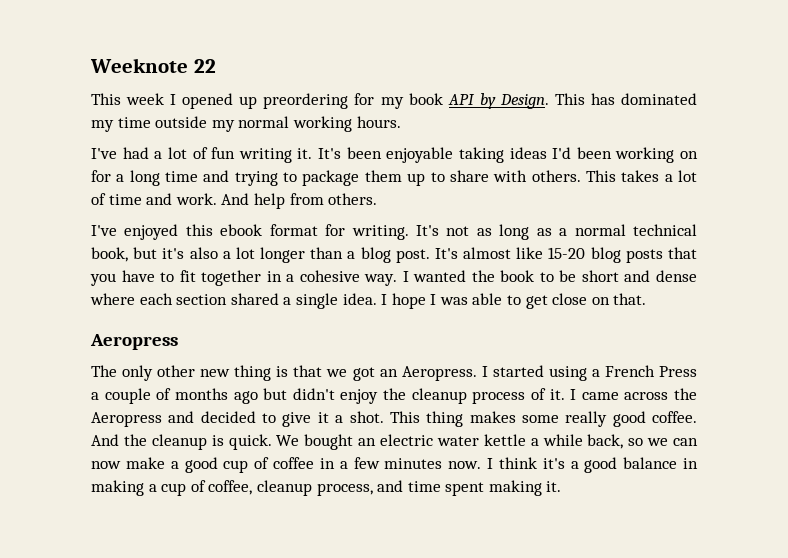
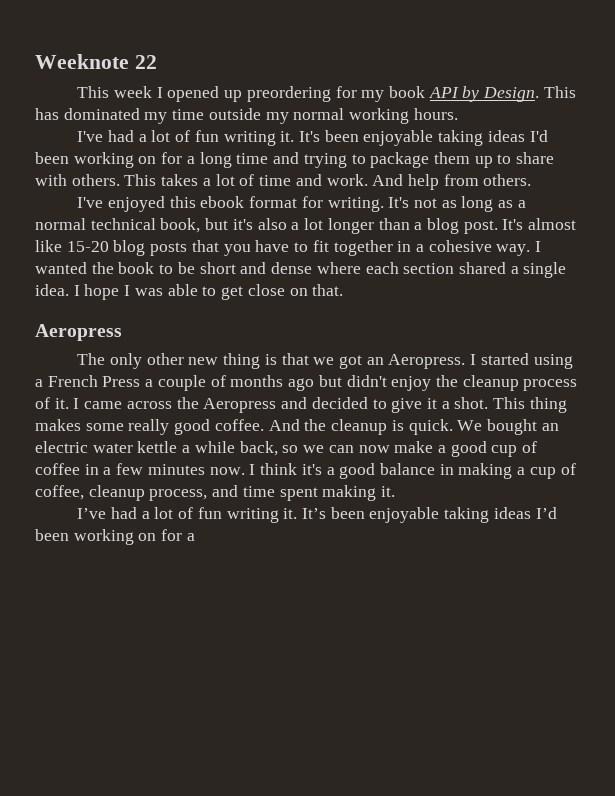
  I think it's a good balance in making a cup of coffee, cleanup process, and time spent making it.
+ I’ve had a lot of fun writing it. It’s been enjoyable taking ideas I’d been working on for a

